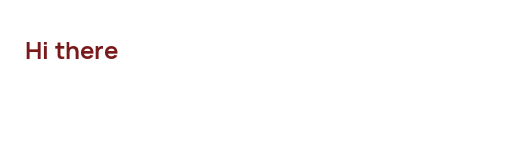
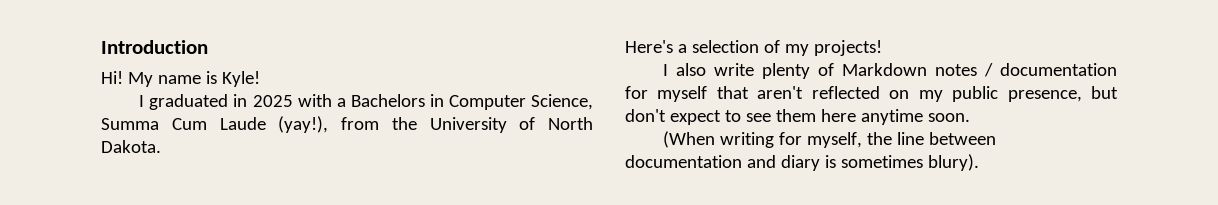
- Hi there
+ Introduction
+ Hi! My name is Kyle!
+ I graduated in 2025 with a Bachelors in Computer Science, Summa Cum Laude (yay!), from the University of North Dakota.
+ Here's a selection of my projects!
+ I also write plenty of Markdown notes / documentation for myself that aren't reflected on my public presence, but don't expect to see them here anytime soon.
+ (When writing for myself, the line between documentation and diary is sometimes blury).

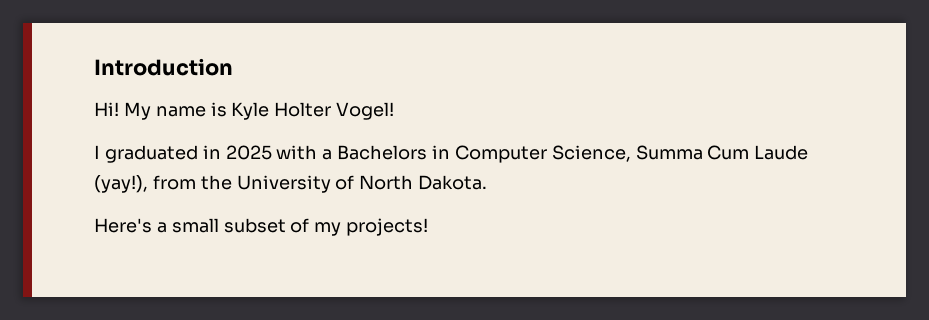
- My name is Kyle!
+ My name is Kyle Holter Vogel!
- Here's a selection of my projects!
+ Here's a small subset of my projects!
- I also write plenty of Markdown notes / documentation for myself that aren't reflected on my public presence, but don't expect to see them here anytime soon.
- (When writing for myself, the line between documentation and diary is sometimes blury).

